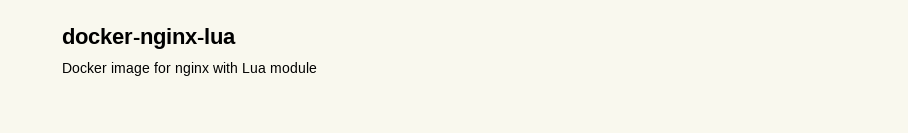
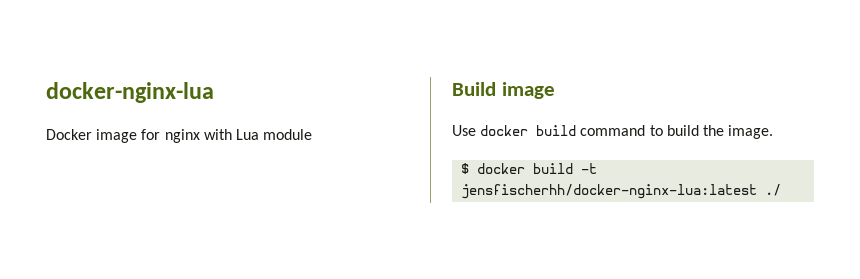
+ Build image
+ Use docker build command to build the image.
+ $ docker build -t jensfischerhh/docker-nginx-lua:latest ./

